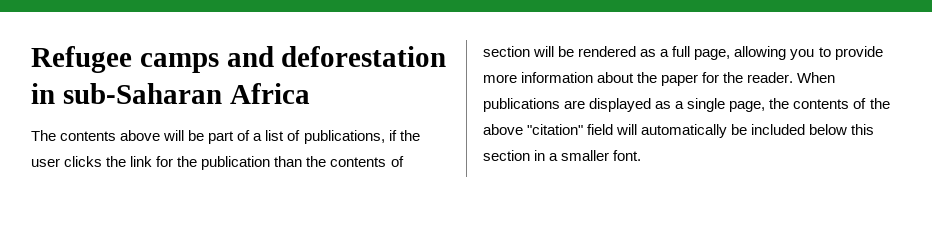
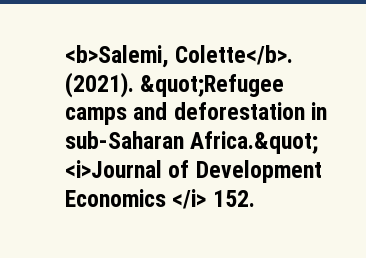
- Refugee camps and deforestation in sub-Saharan Africa
- The contents above will be part of a list of publications, if the user clicks the link for the publication than the contents of section will be rendered as a full page, allowing you to provide more information about the paper for the reader. When publications are displayed as a single page, the contents of the above "citation" field will automatically be included below this section in a smaller font.
+ <b>Salemi, Colette</b>. (2021). &quot;Refugee camps and deforestation in sub-Saharan Africa.&quot; <i>Journal of Development Economics </i> 152.

